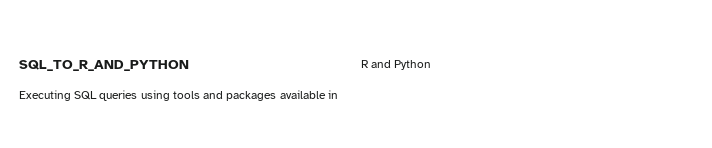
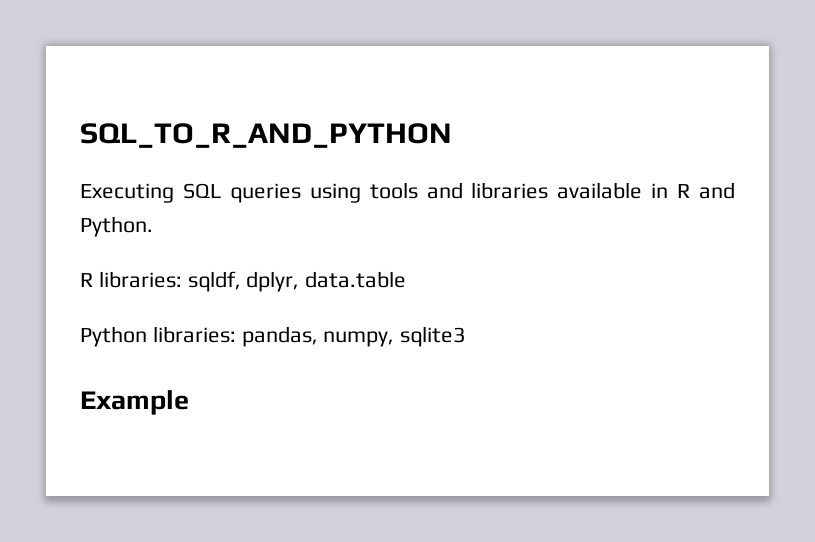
- Executing SQL queries using tools and packages available in R and Python
+ Executing SQL queries using tools and libraries available in R and Python.
+ R libraries: sqldf, dplyr, data.table
+ Python libraries: pandas, numpy, sqlite3
+ Example

